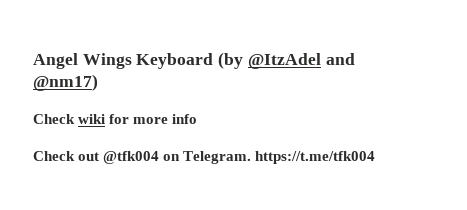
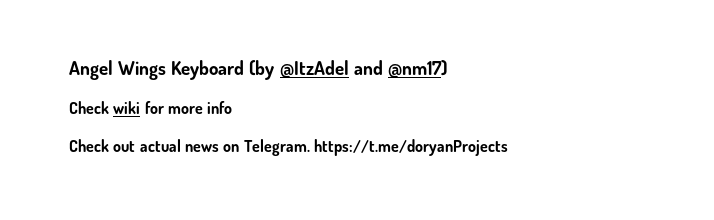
- Check out @tfk004 on Telegram. https://t.me/tfk004
+ Check out actual news on Telegram. https://t.me/doryanProjects

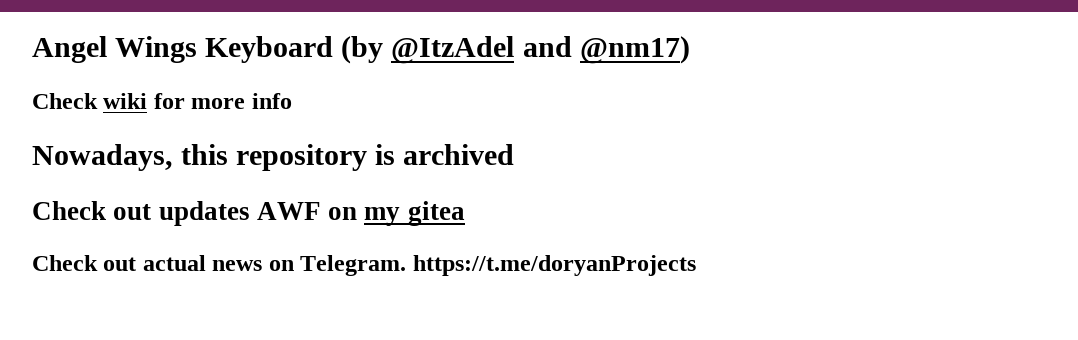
+ Nowadays, this repository is archived
+ Check out updates AWF on my gitea

